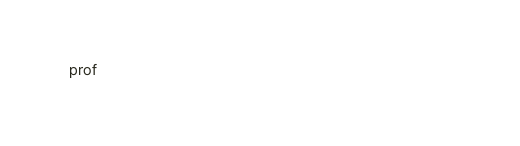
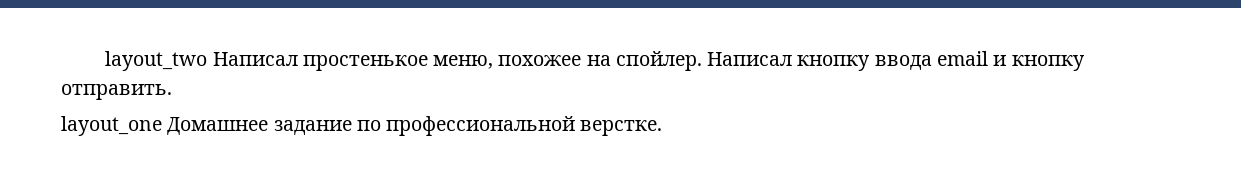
- prof
+ layout_two Написал простенькое меню, похожее на спойлер. Написал кнопку ввода email и кнопку отправить.
+ layout_one Домашнее задание по профессиональной верстке.

